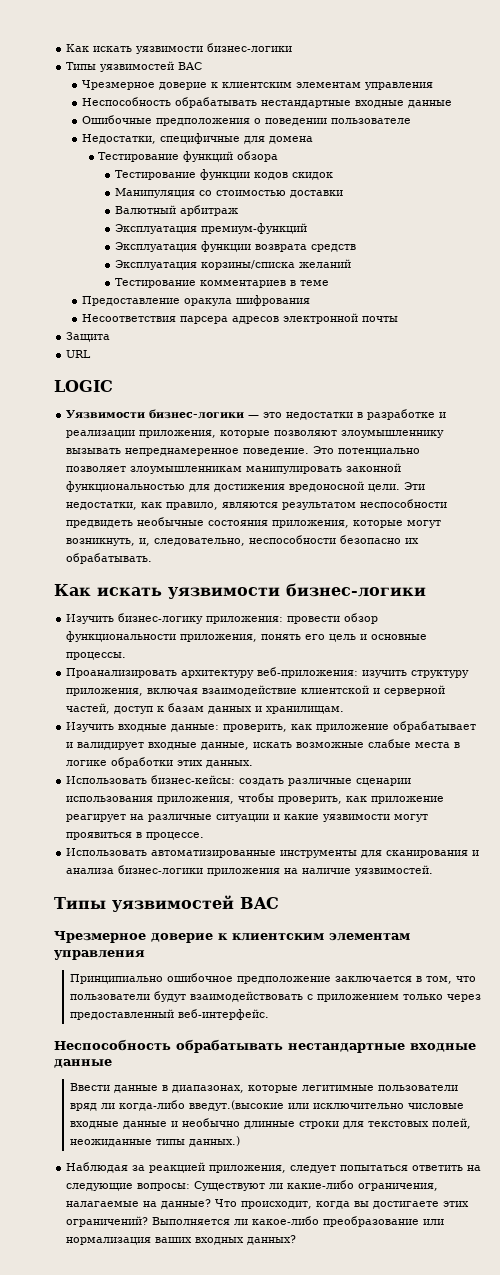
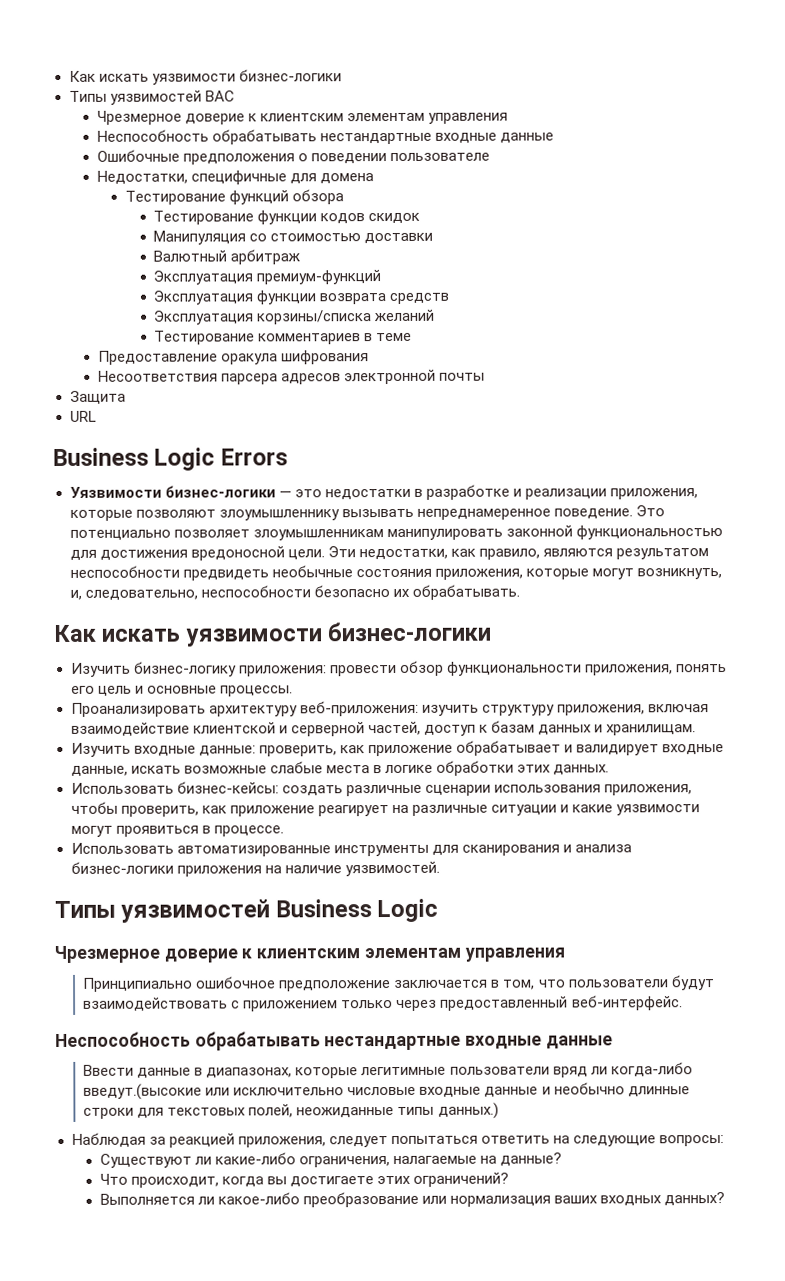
- LOGIC
+ Business Logic Errors
  Использовать автоматизированные инструменты для сканирования и анализа бизнес-логики приложения на наличие уязвимостей.
- Типы уязвимостей BAC
+ Типы уязвимостей Business Logic
- Наблюдая за реакцией приложения, следует попытаться ответить на следующие вопросы: Существуют ли какие-либо ограничения, налагаемые на данные? Что происходит, когда вы достигаете этих ограничений? Выполняется ли какое-либо преобразование или нормализация ваших входных данных?
+ Наблюдая за реакцией приложения, следует попытаться ответить на следующие вопросы:
+ Существуют ли какие-либо ограничения, налагаемые на данные?
+ Что происходит, когда вы достигаете этих ограничений?
+ Выполняется ли какое-либо преобразование или нормализация ваших входных данных?

